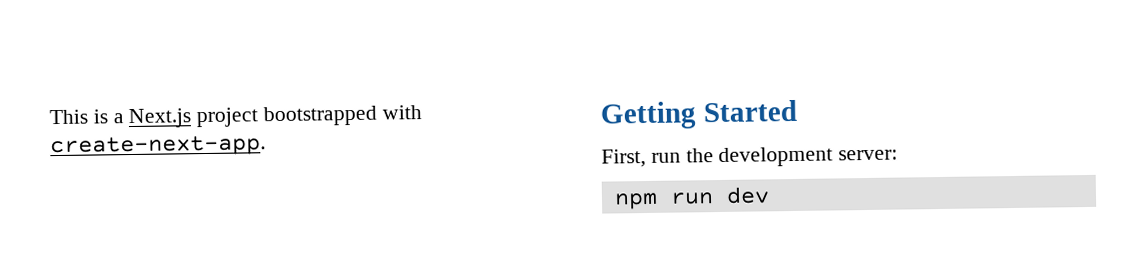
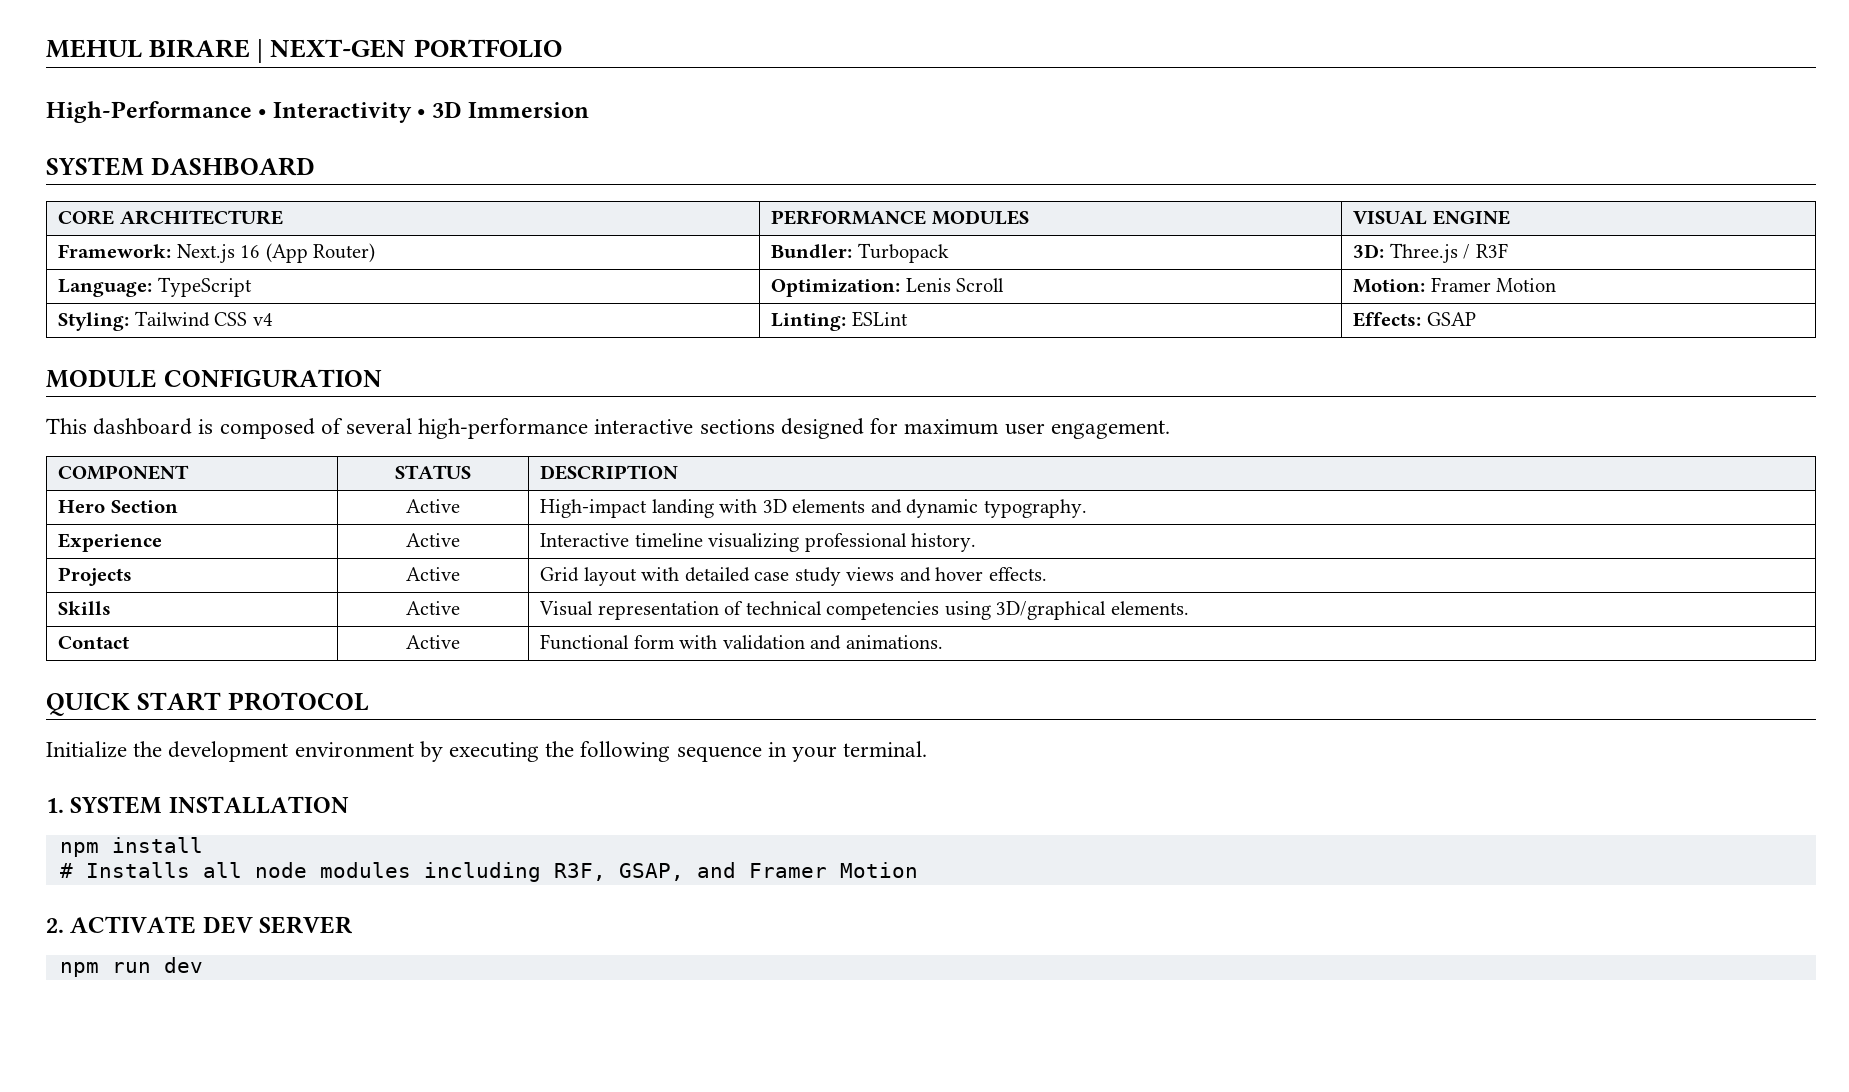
- This is a Next.js project bootstrapped with create-next-app.
- Getting Started
- First, run the development server:
+ MEHUL BIRARE | NEXT-GEN PORTFOLIO
+ High-Performance • Interactivity • 3D Immersion
+ SYSTEM DASHBOARD
+ CORE ARCHITECTURE | PERFORMANCE MODULES | VISUAL ENGINE
+ Framework: Next.js 16 (App Router) | Bundler: Turbopack | 3D: Three.js / R3F
+ Language: TypeScript | Optimization: Lenis Scroll | Motion: Framer Motion
+ Styling: Tailwind CSS v4 | Linting: ESLint | Effects: GSAP
+ MODULE CONFIGURATION
+ This dashboard is composed of several high-performance interactive sections designed for maximum user engagement.
+ COMPONENT | STATUS | DESCRIPTION
+ Hero Section | Active | High-impact landing with 3D elements and dynamic typography.
+ Experience | Active | Interactive timeline visualizing professional history.
+ Projects | Active | Grid layout with detailed case study views and hover effects.
+ Skills | Active | Visual representation of technical competencies using 3D/graphical elements.
+ Contact | Active | Functional form with validation and animations.
+ QUICK START PROTOCOL
+ Initialize the development environment by executing the following sequence in your terminal.
+ 1. SYSTEM INSTALLATION
+ npm install
+ # Installs all node modules including R3F, GSAP, and Framer Motion
+ 2. ACTIVATE DEV SERVER

